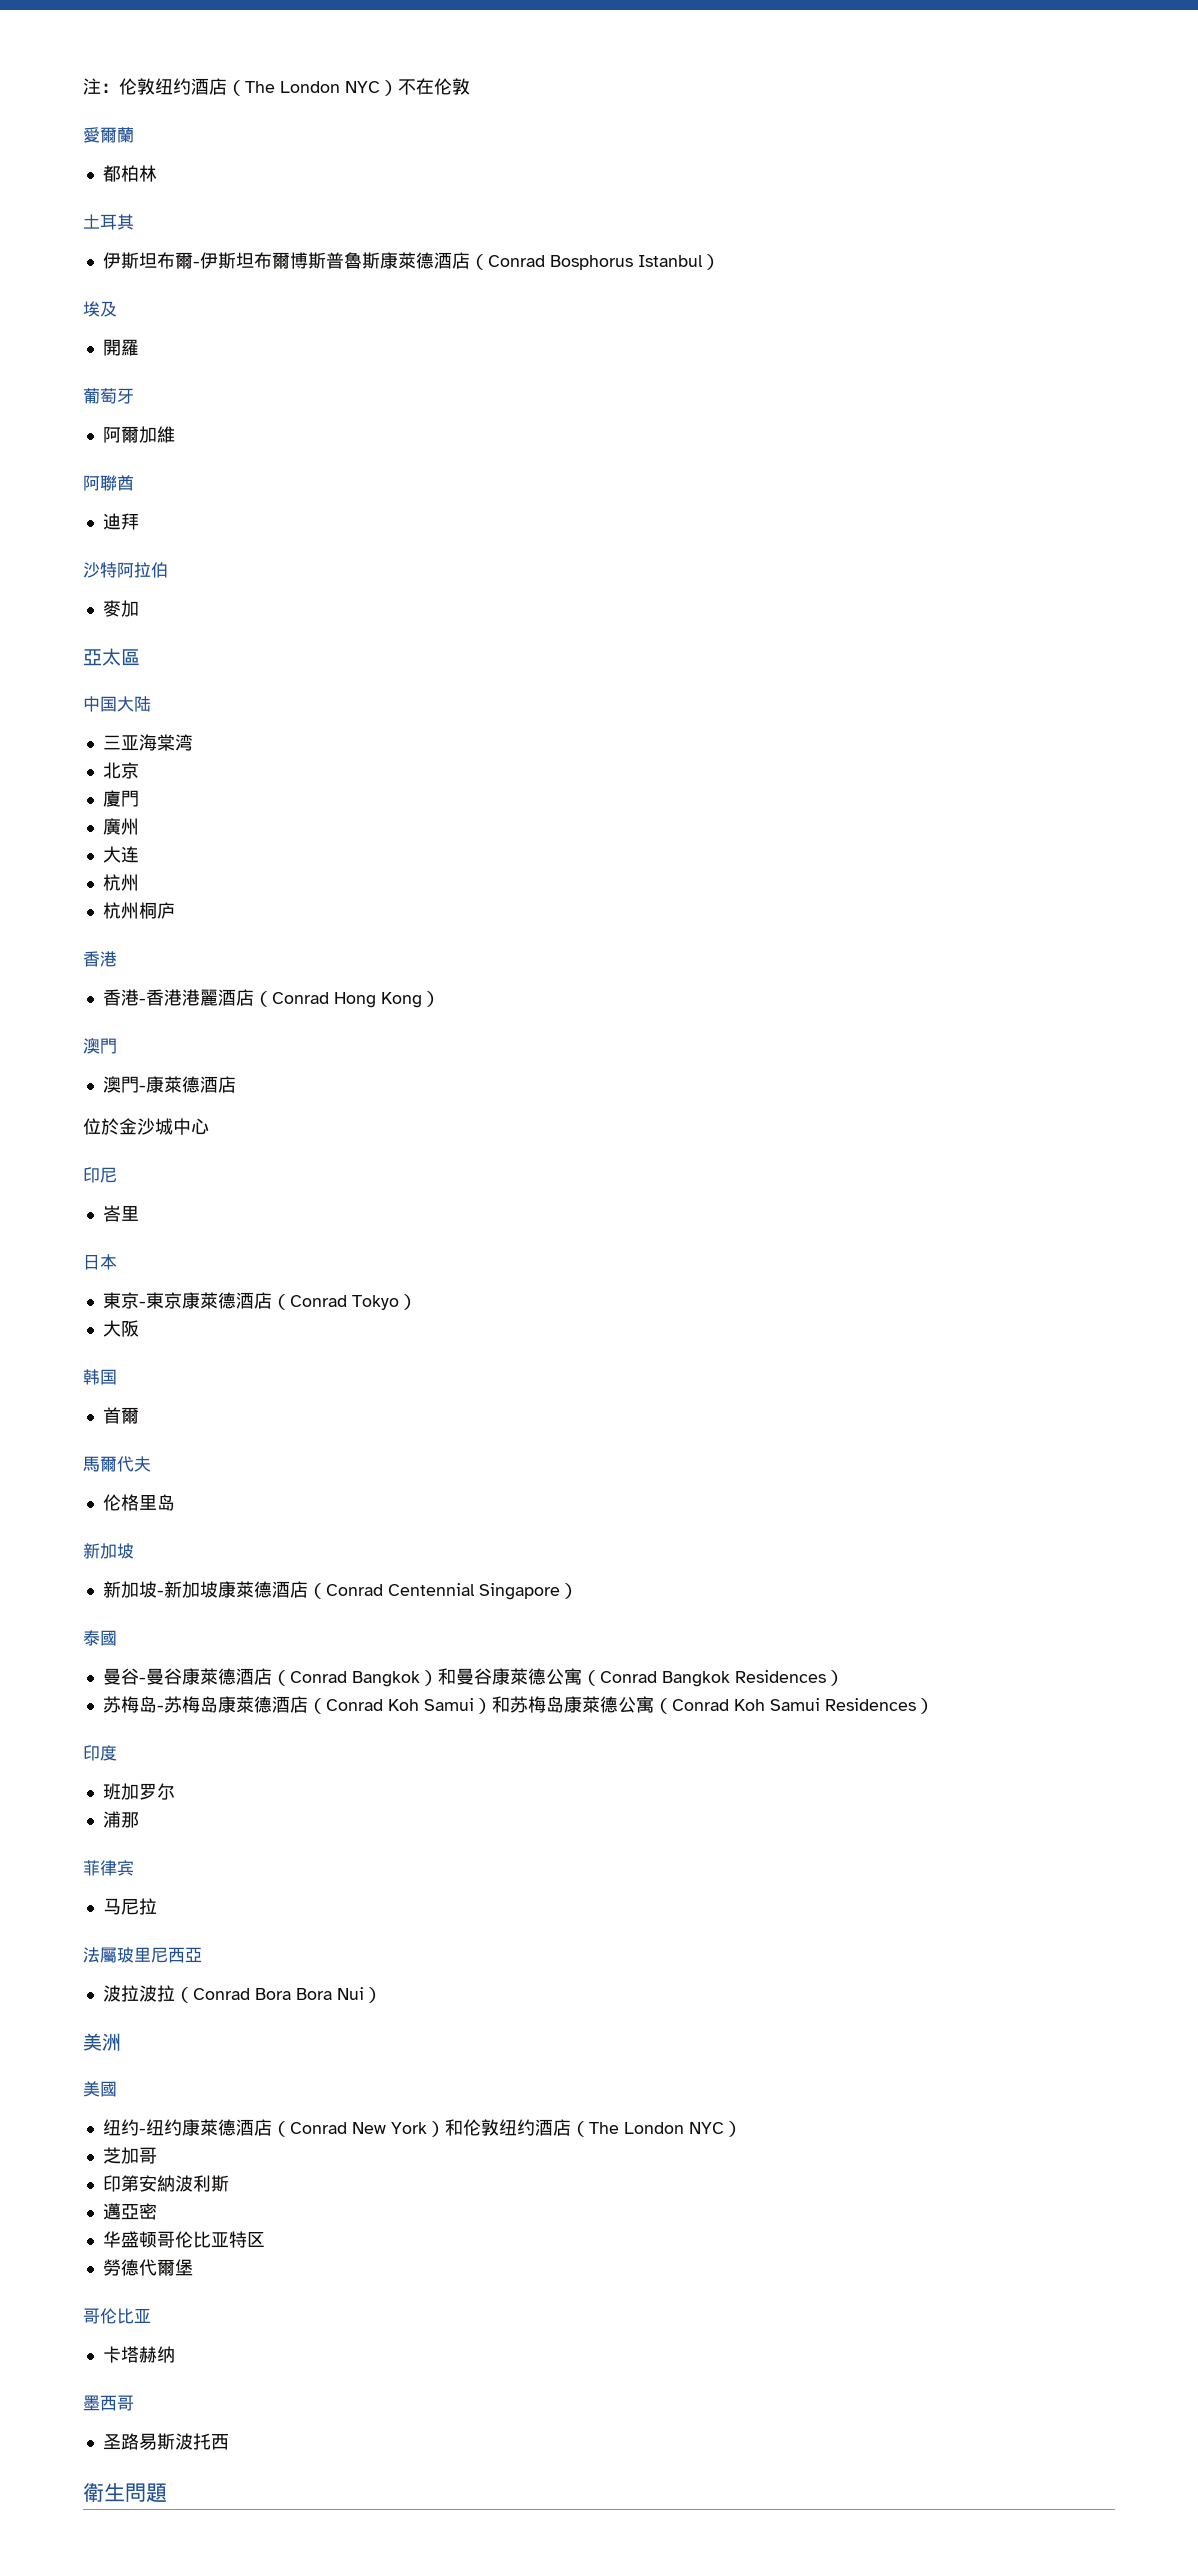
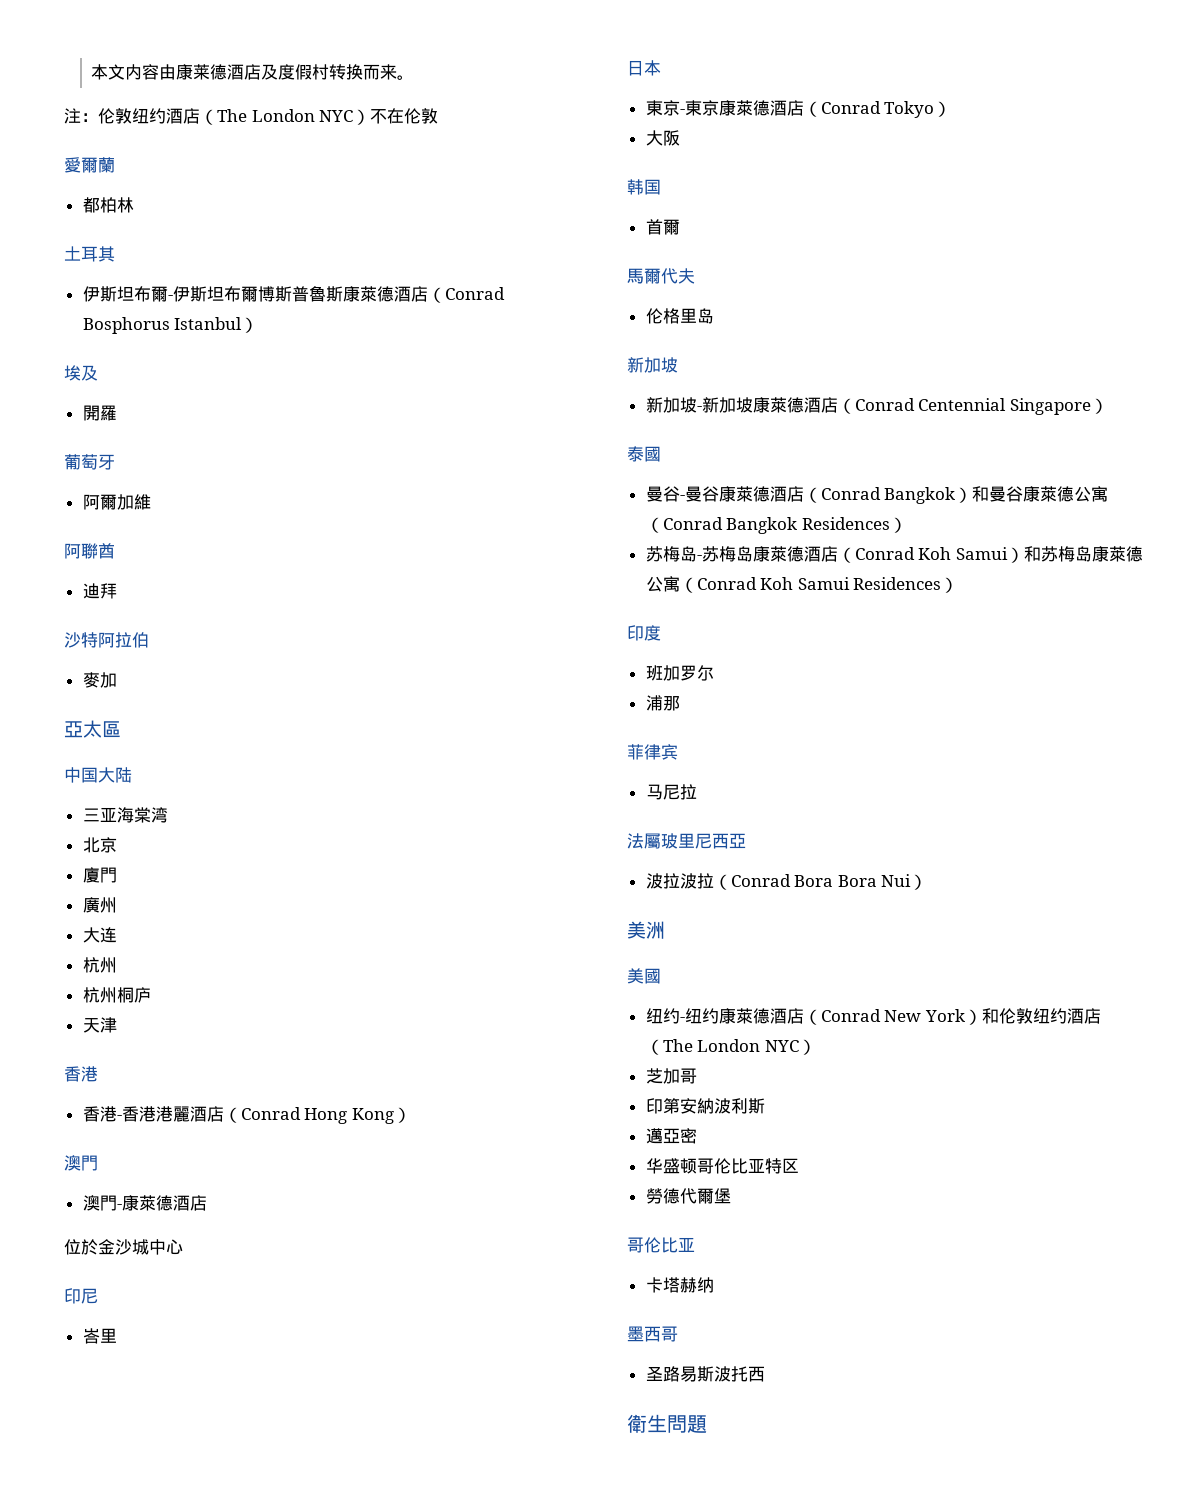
+ 本文内容由康莱德酒店及度假村转换而来。
+ 天津

